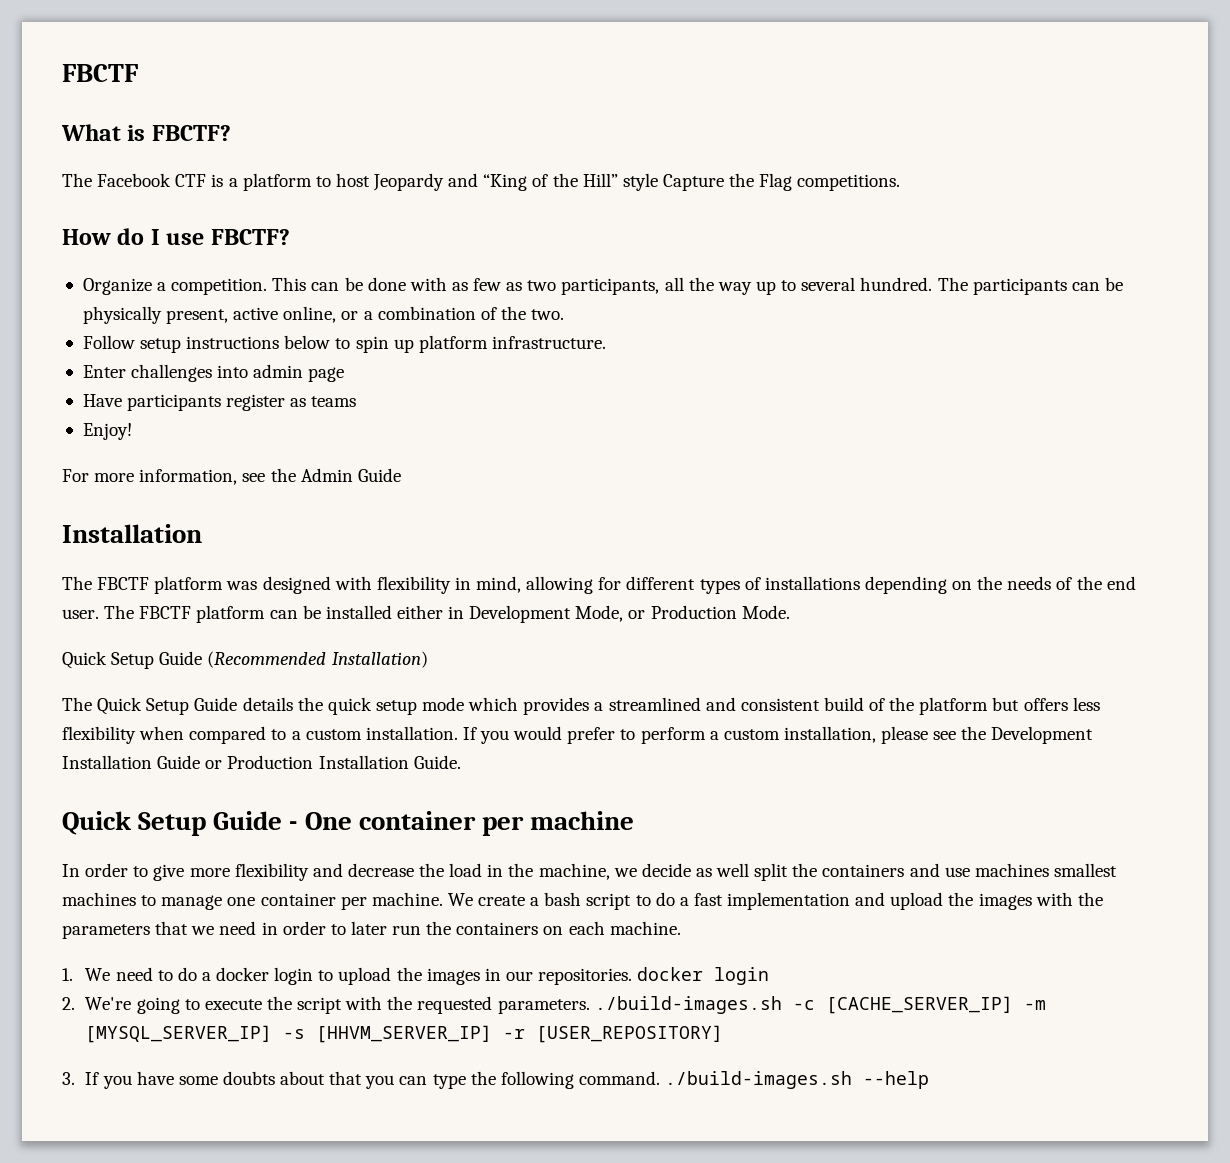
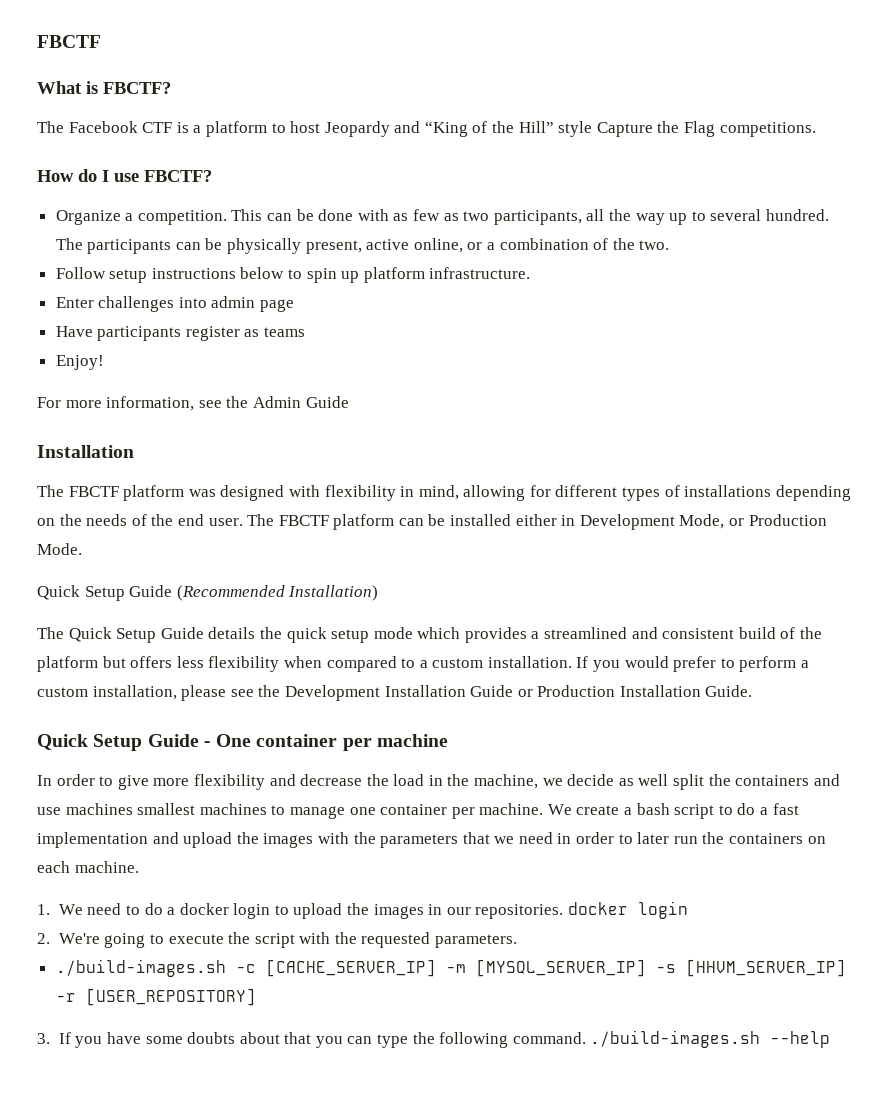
- 2. We're going to execute the script with the requested parameters. ./build-images.sh -c [CACHE_SERVER_IP] -m [MYSQL_SERVER_IP] -s [HHVM_SERVER_IP] -r [USER_REPOSITORY]
+ 2. We're going to execute the script with the requested parameters.
+ ./build-images.sh -c [CACHE_SERVER_IP] -m [MYSQL_SERVER_IP] -s [HHVM_SERVER_IP] -r [USER_REPOSITORY]

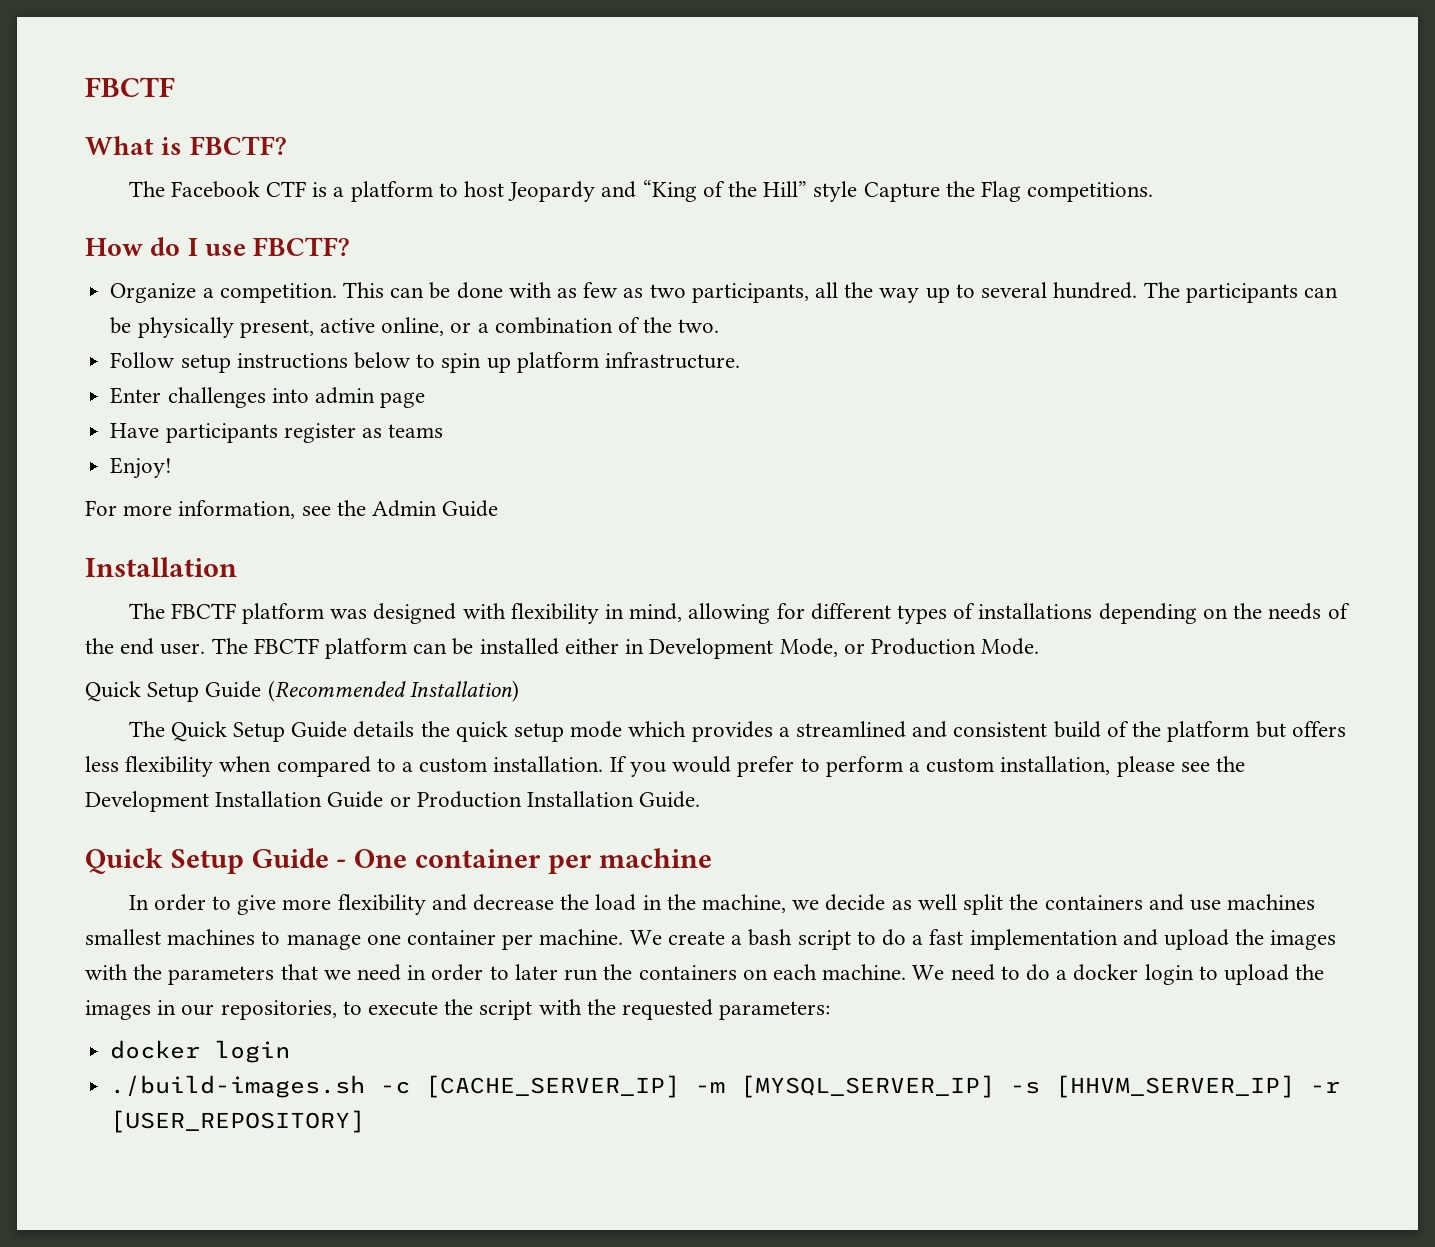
- We create a bash script to do a fast implementation and upload the images with the parameters that we need in order to later run the containers on each machine.
- 1. We need to do a docker login to upload the images in our repositories. docker login
- 2. We're going to execute the script with the requested parameters.
+ We create a bash script to do a fast implementation and upload the images with the parameters that we need in order to later run the containers on each machine. We need to do a docker login to upload the images in our repositories, to execute the script with the requested parameters:
+ docker login
- 3. If you have some doubts about that you can type the following command. ./build-images.sh --help

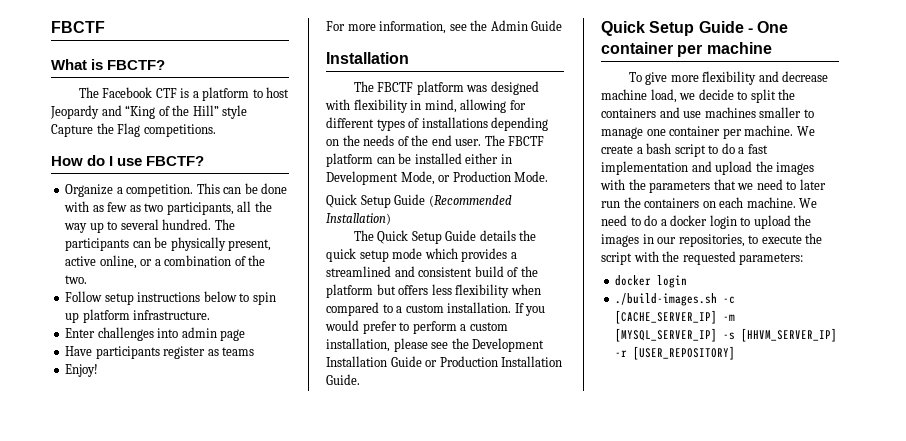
- In order to give more flexibility and decrease the load in the machine, we decide as well split the containers and use machines smallest machines to manage one container per machine.
+ To give more flexibility and decrease machine load, we decide to split the containers and use machines smaller to manage one container per machine.
- We create a bash script to do a fast implementation and upload the images with the parameters that we need in order to later run the containers on each machine.
+ We create a bash script to do a fast implementation and upload the images with the parameters that we need to later run the containers on each machine.

